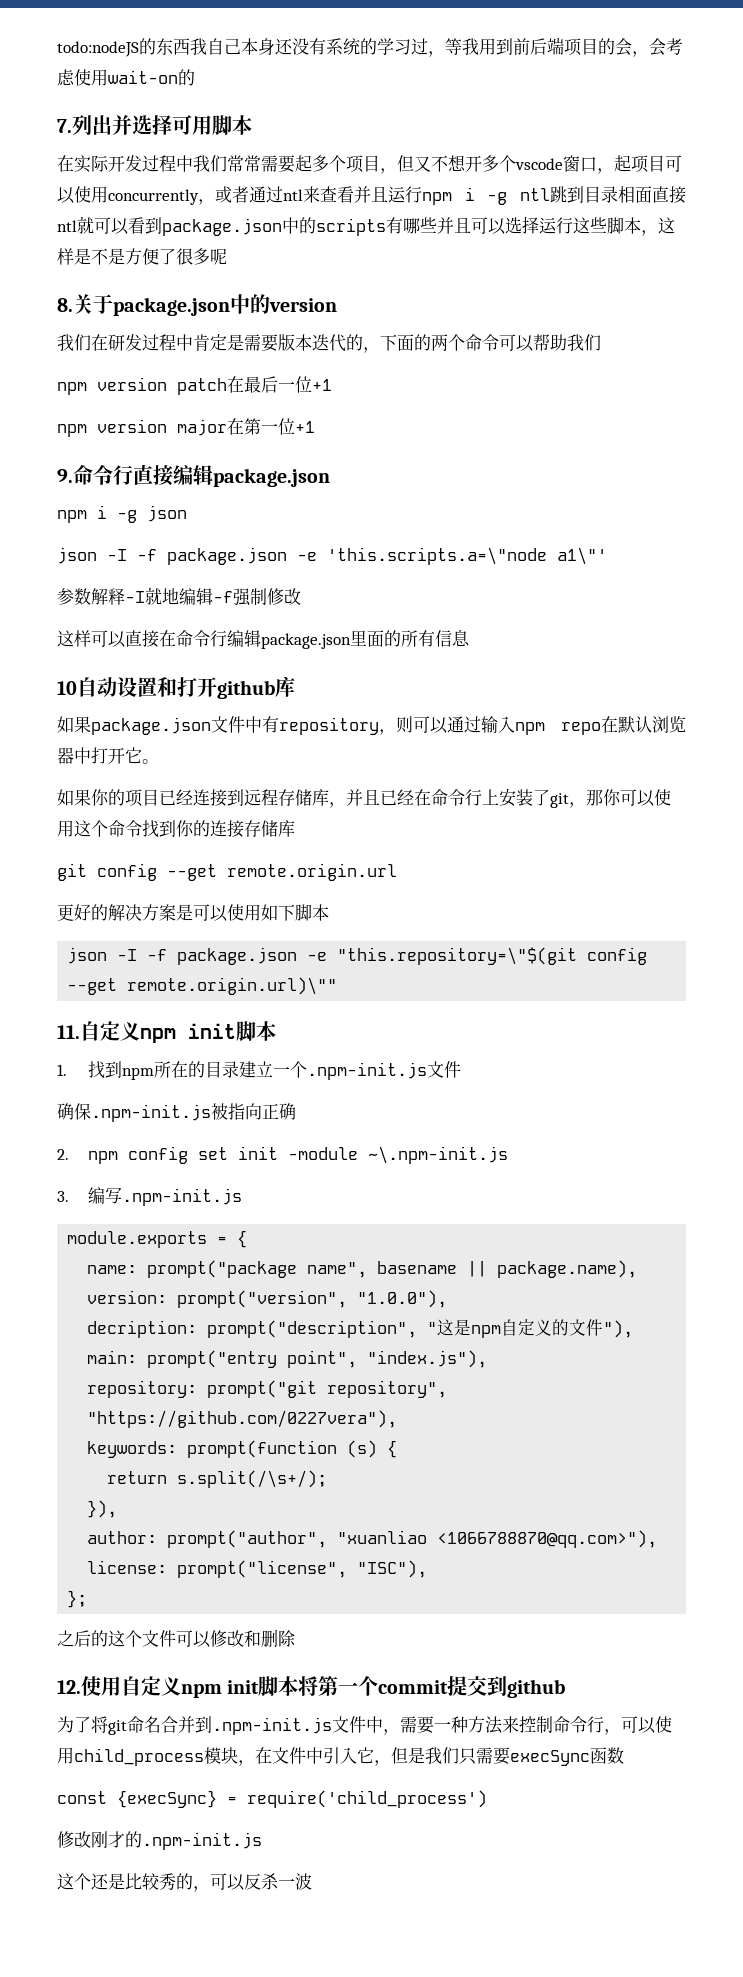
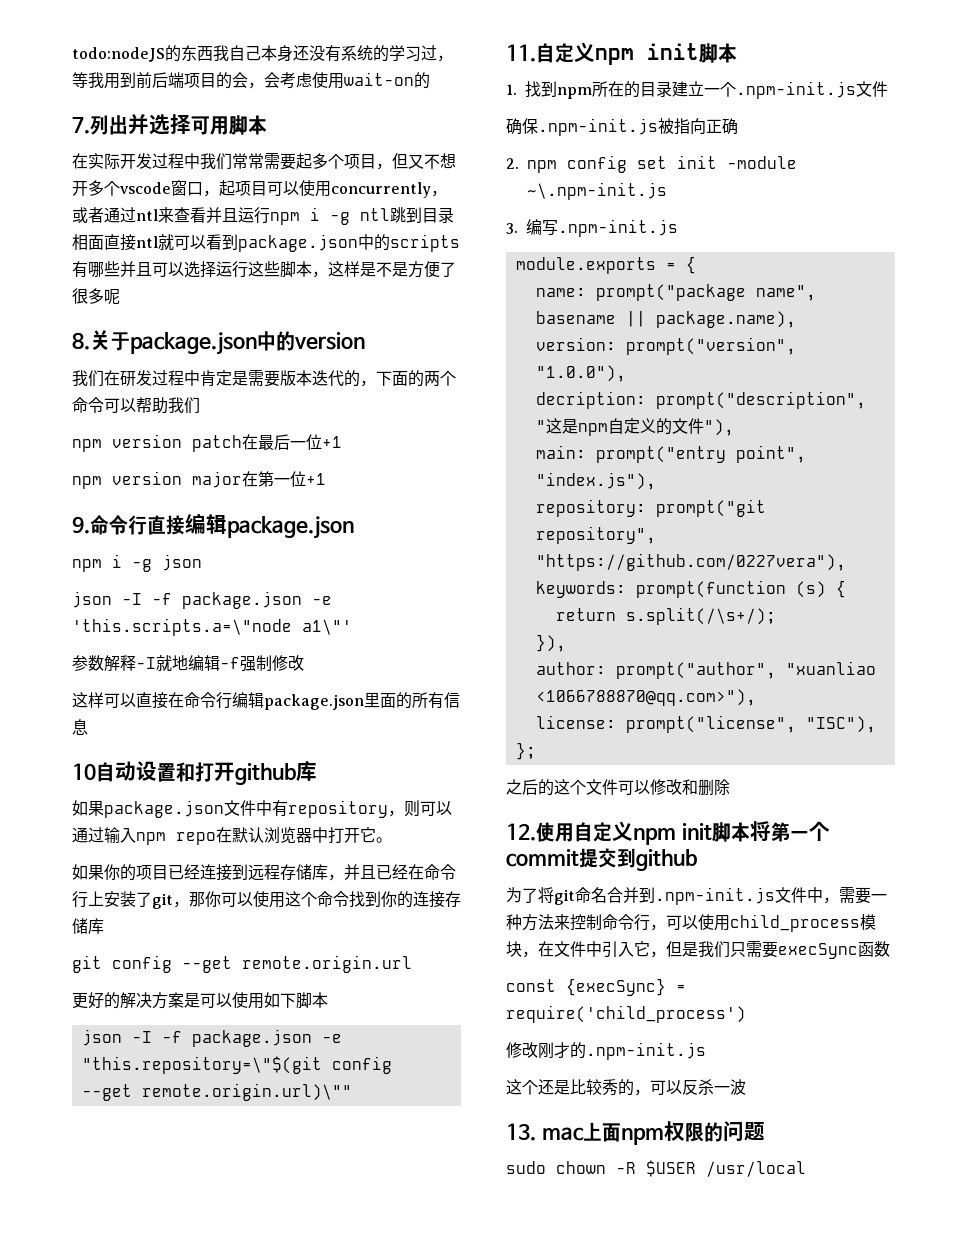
+ 13. mac上面npm权限的问题
+ sudo chown -R $USER /usr/local

